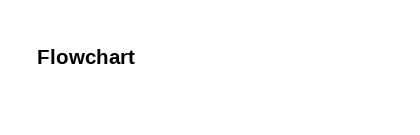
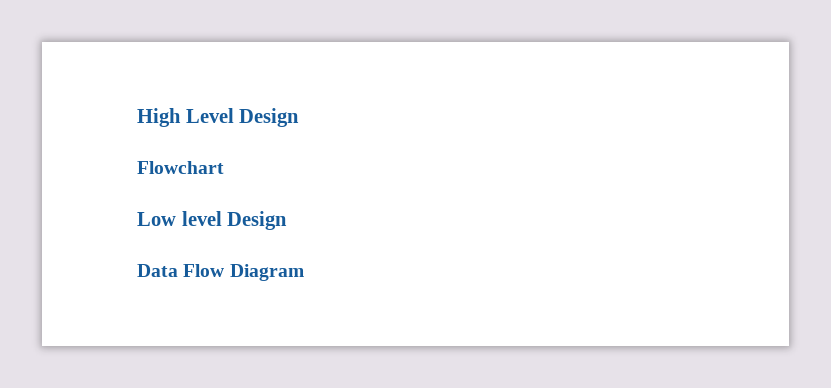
+ High Level Design
  Flowchart
+ Low level Design
+ Data Flow Diagram

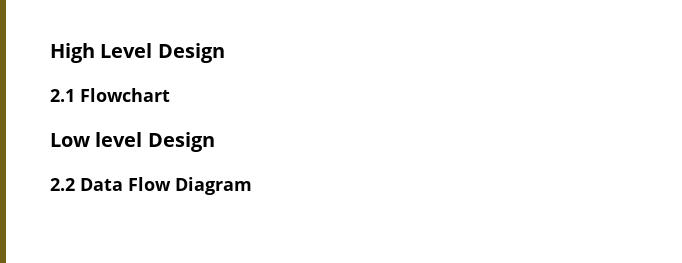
- Flowchart
+ 2.1 Flowchart
- Data Flow Diagram
+ 2.2 Data Flow Diagram

